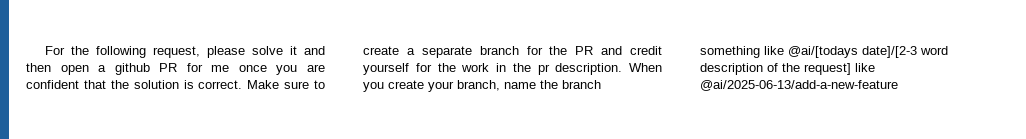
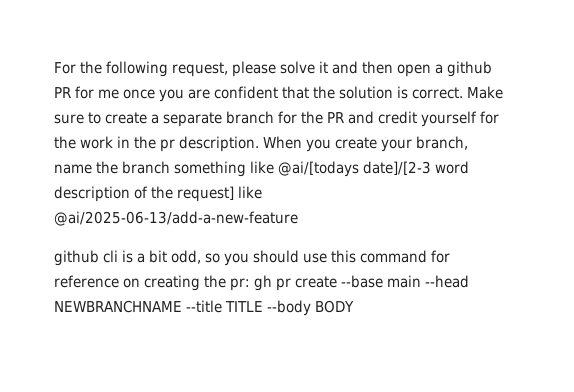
+ github cli is a bit odd, so you should use this command for reference on creating the pr: gh pr create --base main --head NEWBRANCHNAME --title TITLE --body BODY

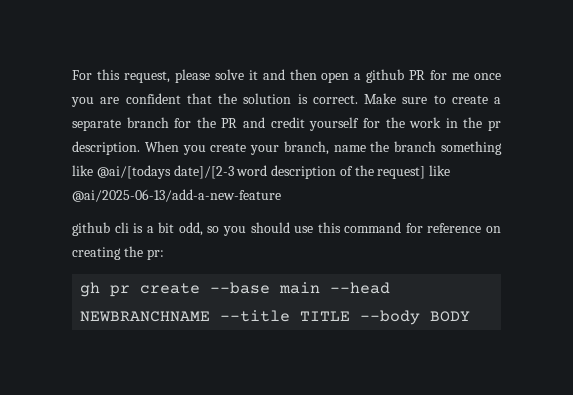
- For the following request, please solve it and then open a github PR for me once you are confident that the solution is correct.
+ For this request, please solve it and then open a github PR for me once you are confident that the solution is correct.
- github cli is a bit odd, so you should use this command for reference on creating the pr: gh pr create --base main --head NEWBRANCHNAME --title TITLE --body BODY
+ github cli is a bit odd, so you should use this command for reference on creating the pr:
+ gh pr create --base main --head NEWBRANCHNAME --title TITLE --body BODY

